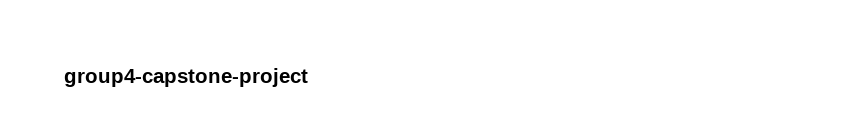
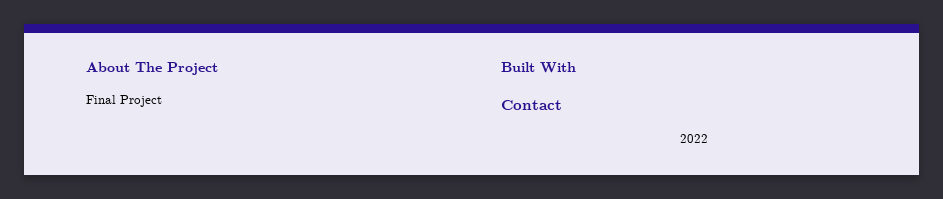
- group4-capstone-project
+ About The Project
+ Final Project
+ Built With
+ Contact
+ 2022

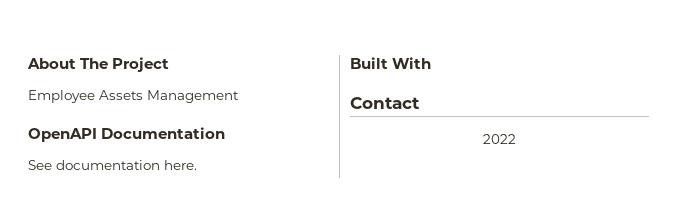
- Final Project
+ Employee Assets Management
+ OpenAPI Documentation
+ See documentation here.

